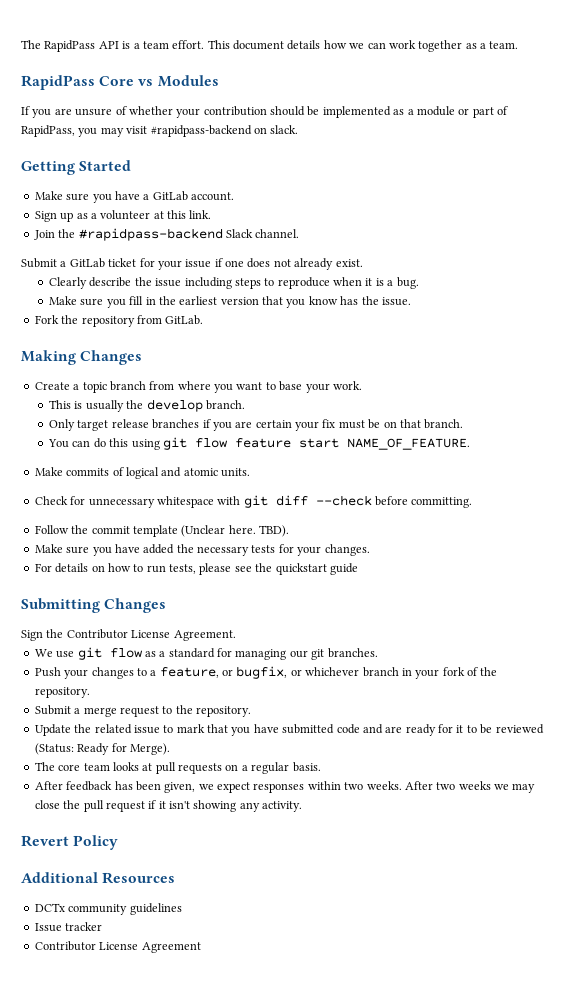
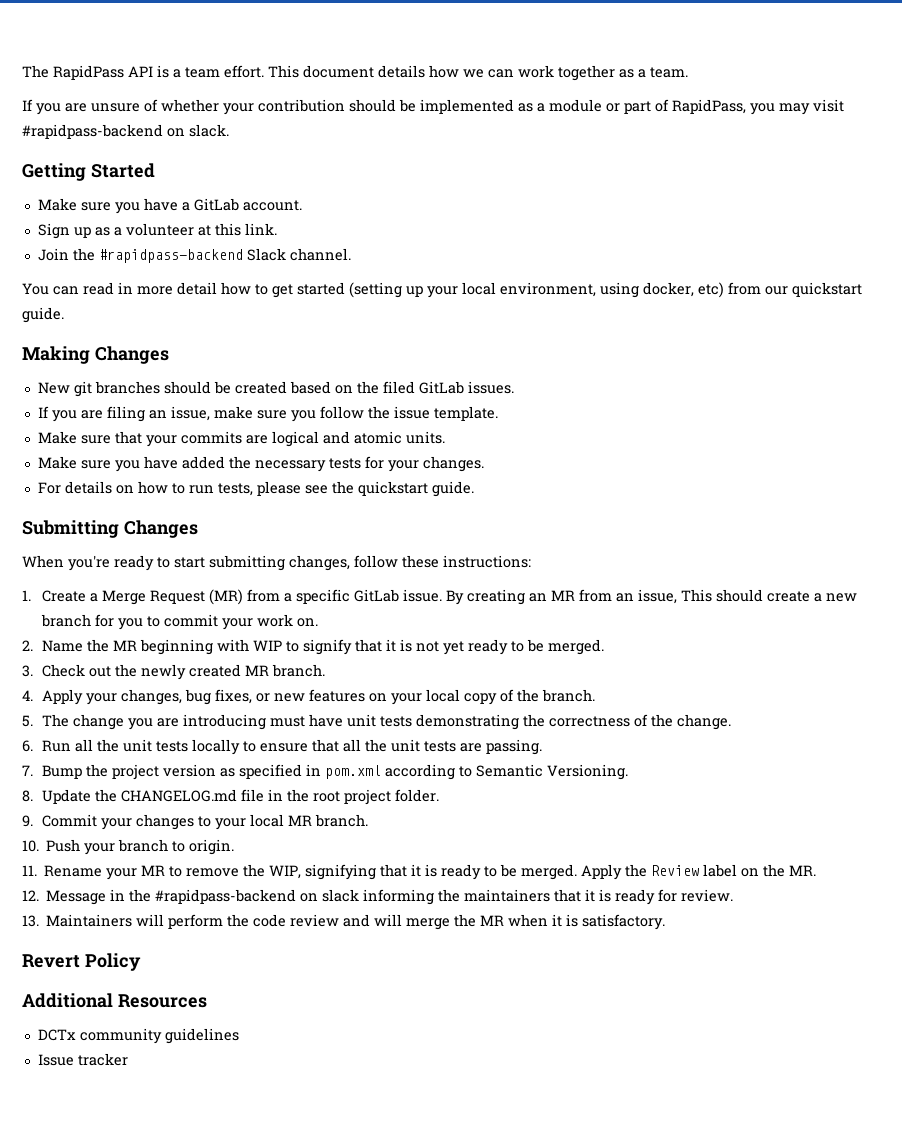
- RapidPass Core vs Modules
- Submit a GitLab ticket for your issue if one does not already exist.
- Clearly describe the issue including steps to reproduce when it is a bug.
- Make sure you fill in the earliest version that you know has the issue.
- Fork the repository from GitLab.
+ You can read in more detail how to get started (setting up your local environment, using docker, etc) from our quickstart guide.
  Making Changes
- Create a topic branch from where you want to base your work.
- This is usually the develop branch.
- Only target release branches if you are certain your fix must be on that branch.
- You can do this using git flow feature start NAME_OF_FEATURE.
- Make commits of logical and atomic units.
- Check for unnecessary whitespace with git diff --check before committing.
- Follow the commit template (Unclear here. TBD).
+ New git branches should be created based on the filed GitLab issues.
+ If you are filing an issue, make sure you follow the issue template.
+ Make sure that your commits are logical and atomic units.
- For details on how to run tests, please see the quickstart guide
+ For details on how to run tests, please see the quickstart guide.
- Sign the Contributor License Agreement.
- We use git flow as a standard for managing our git branches.
- Push your changes to a feature, or bugfix, or whichever branch in your fork of the repository.
- Submit a merge request to the repository.
- Update the related issue to mark that you have submitted code and are ready for it to be reviewed (Status: Ready for Merge).
- The core team looks at pull requests on a regular basis.
- After feedback has been given, we expect responses within two weeks. After two weeks we may close the pull request if it isn't showing any activity.
+ When you're ready to start submitting changes, follow these instructions:
+ 1. Create a Merge Request (MR) from a specific GitLab issue. By creating an MR from an issue, This should create a new branch for you to commit your work on.
+ 2. Name the MR beginning with WIP to signify that it is not yet ready to be merged.
+ 3. Check out the newly created MR branch.
+ 4. Apply your changes, bug fixes, or new features on your local copy of the branch.
+ 5. The change you are introducing must have unit tests demonstrating the correctness of the change.
+ 6. Run all the unit tests locally to ensure that all the unit tests are passing.
+ 7. Bump the project version as specified in pom.xml according to Semantic Versioning.
+ 8. Update the CHANGELOG.md file in the root project folder.
+ 9. Commit your changes to your local MR branch.
+ 10. Push your branch to origin.
+ 11. Rename your MR to remove the WIP, signifying that it is ready to be merged. Apply the Review label on the MR.
+ 12. Message in the #rapidpass-backend on slack informing the maintainers that it is ready for review.
+ 13. Maintainers will perform the code review and will merge the MR when it is satisfactory.
- Contributor License Agreement

